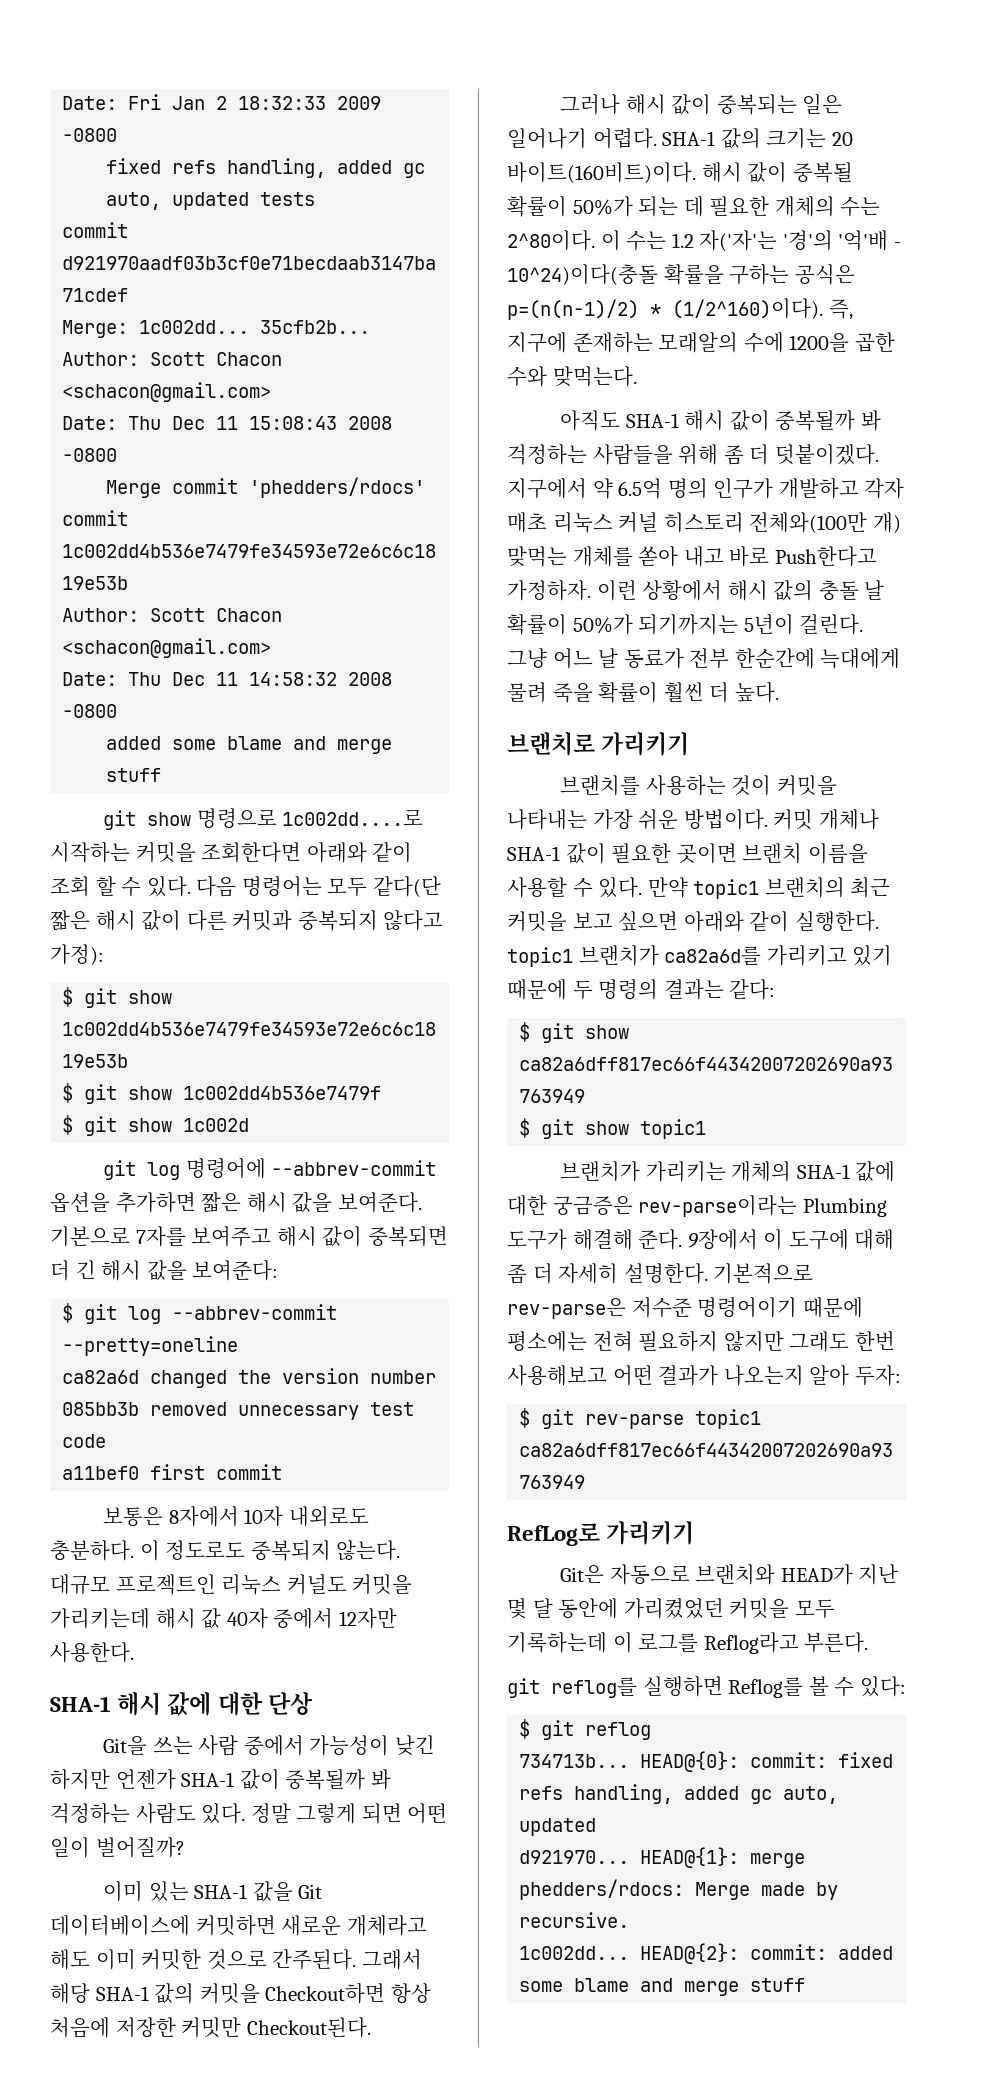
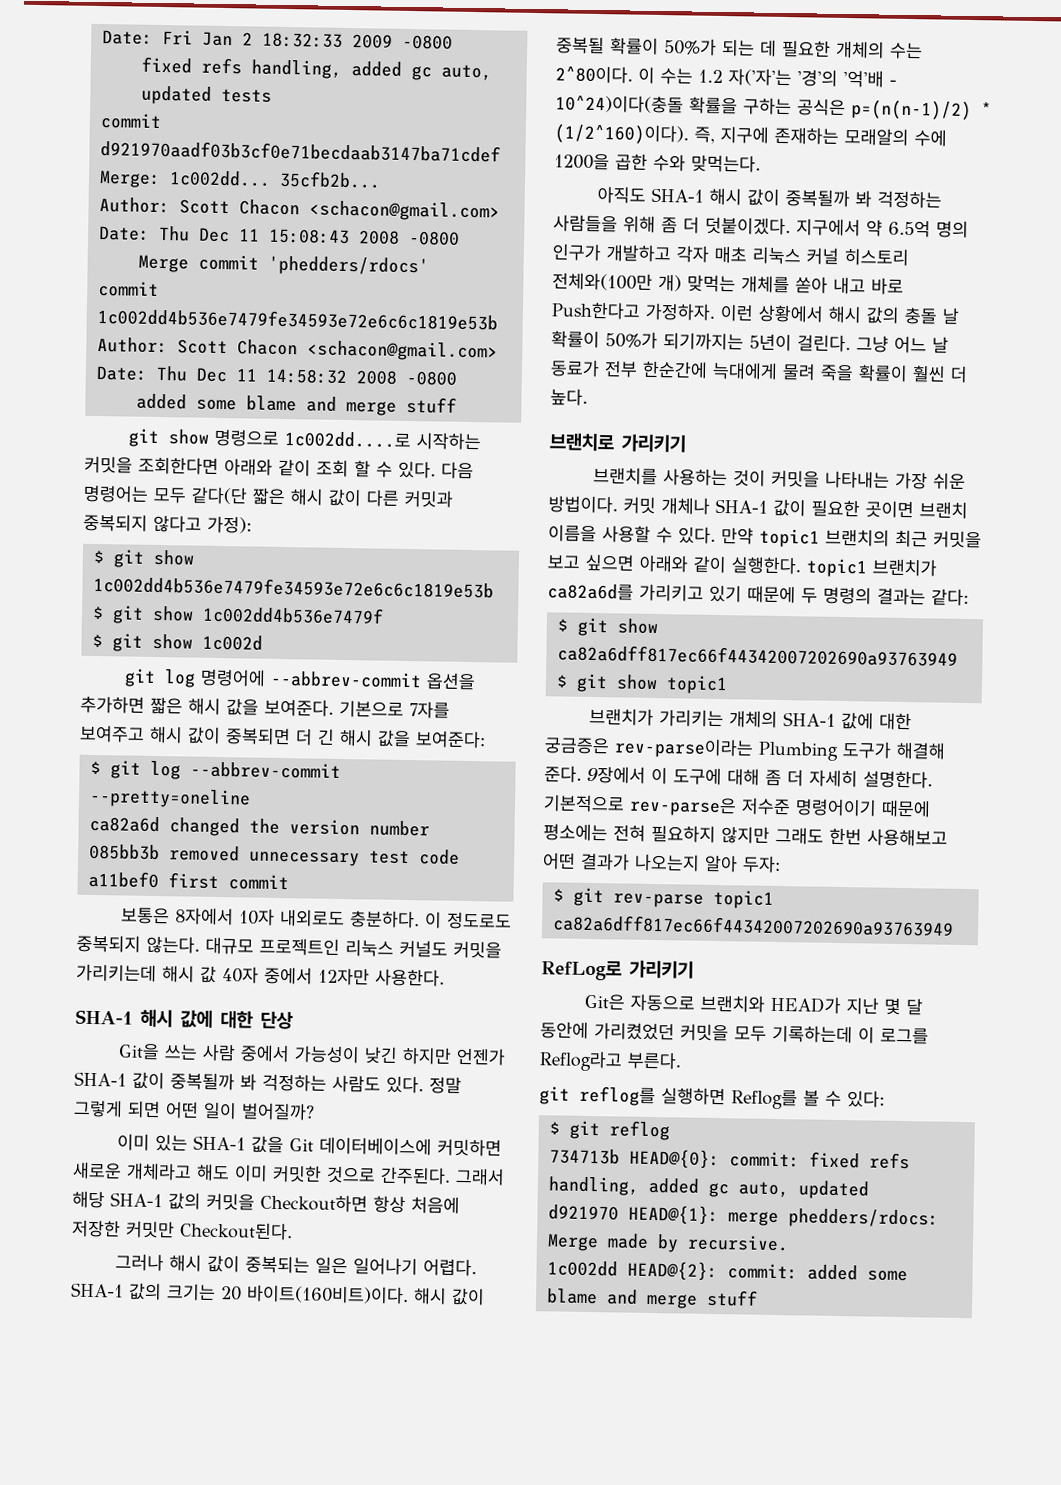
- 734713b... HEAD@{0}: commit: fixed refs handling, added gc auto, updated
+ 734713b HEAD@{0}: commit: fixed refs handling, added gc auto, updated
- d921970... HEAD@{1}: merge phedders/rdocs: Merge made by recursive.
+ d921970 HEAD@{1}: merge phedders/rdocs: Merge made by recursive.
- 1c002dd... HEAD@{2}: commit: added some blame and merge stuff
+ 1c002dd HEAD@{2}: commit: added some blame and merge stuff

